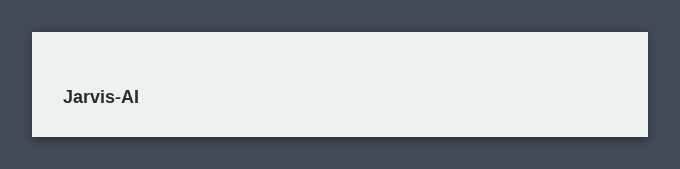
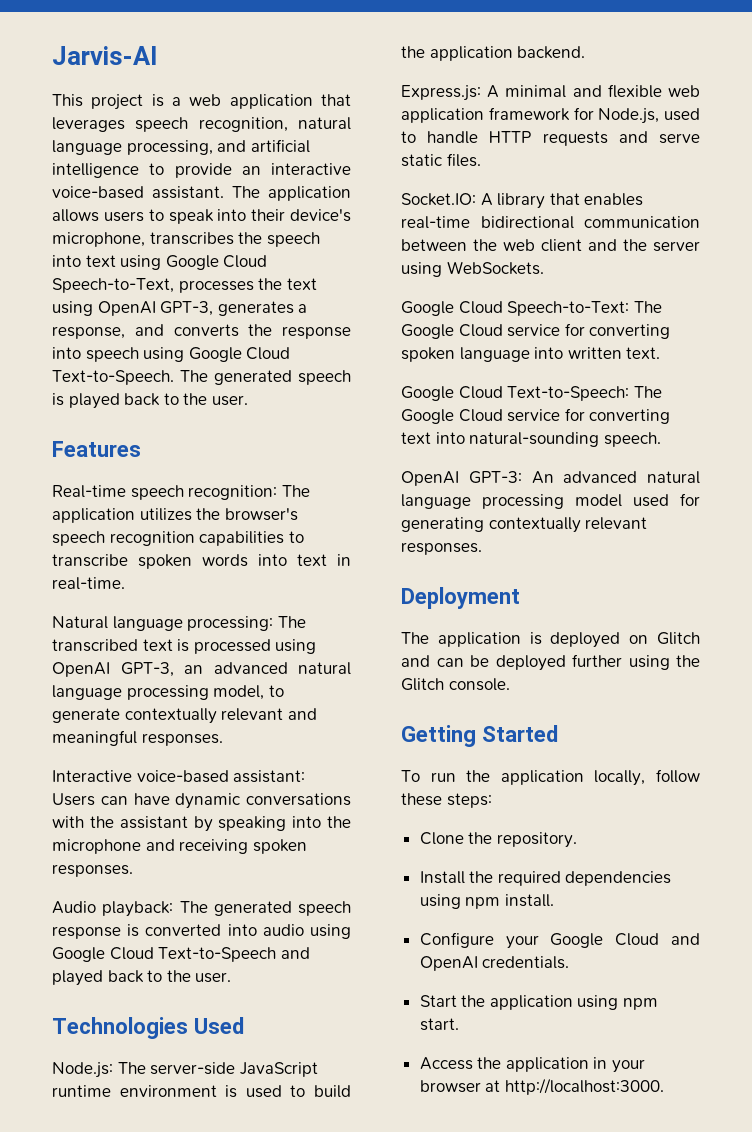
+ This project is a web application that leverages speech recognition, natural language processing, and artificial intelligence to provide an interactive voice-based assistant. The application allows users to speak into their device's microphone, transcribes the speech into text using Google Cloud Speech-to-Text, processes the text using OpenAI GPT-3, generates a response, and converts the response into speech using Google Cloud Text-to-Speech. The generated speech is played back to the user.
+ Features
+ Real-time speech recognition: The application utilizes the browser's speech recognition capabilities to transcribe spoken words into text in real-time.
+ Natural language processing: The transcribed text is processed using OpenAI GPT-3, an advanced natural language processing model, to generate contextually relevant and meaningful responses.
+ Interactive voice-based assistant: Users can have dynamic conversations with the assistant by speaking into the microphone and receiving spoken responses.
+ Audio playback: The generated speech response is converted into audio using Google Cloud Text-to-Speech and played back to the user.
+ Technologies Used
+ Node.js: The server-side JavaScript runtime environment is used to build the application backend.
+ Express.js: A minimal and flexible web application framework for Node.js, used to handle HTTP requests and serve static files.
+ Socket.IO: A library that enables real-time bidirectional communication between the web client and the server using WebSockets.
+ Google Cloud Speech-to-Text: The Google Cloud service for converting spoken language into written text.
+ Google Cloud Text-to-Speech: The Google Cloud service for converting text into natural-sounding speech.
+ OpenAI GPT-3: An advanced natural language processing model used for generating contextually relevant responses.
+ Deployment
+ The application is deployed on Glitch and can be deployed further using the Glitch console.
+ Getting Started
+ To run the application locally, follow these steps:
+ Clone the repository.
+ Install the required dependencies using npm install.
+ Configure your Google Cloud and OpenAI credentials.
+ Start the application using npm start.
+ Access the application in your browser at http://localhost:3000.

